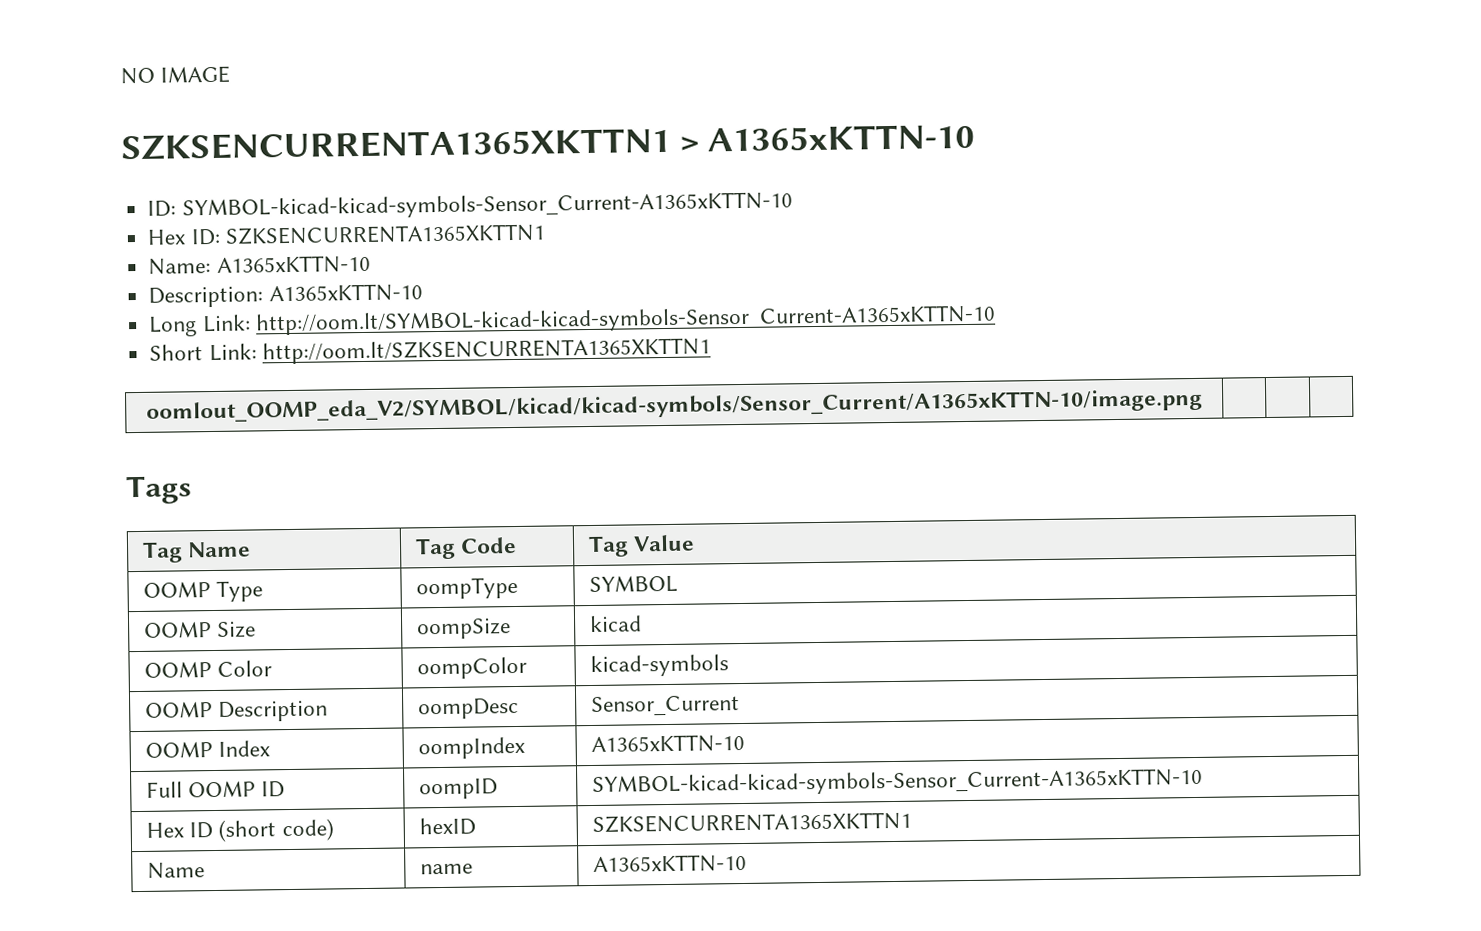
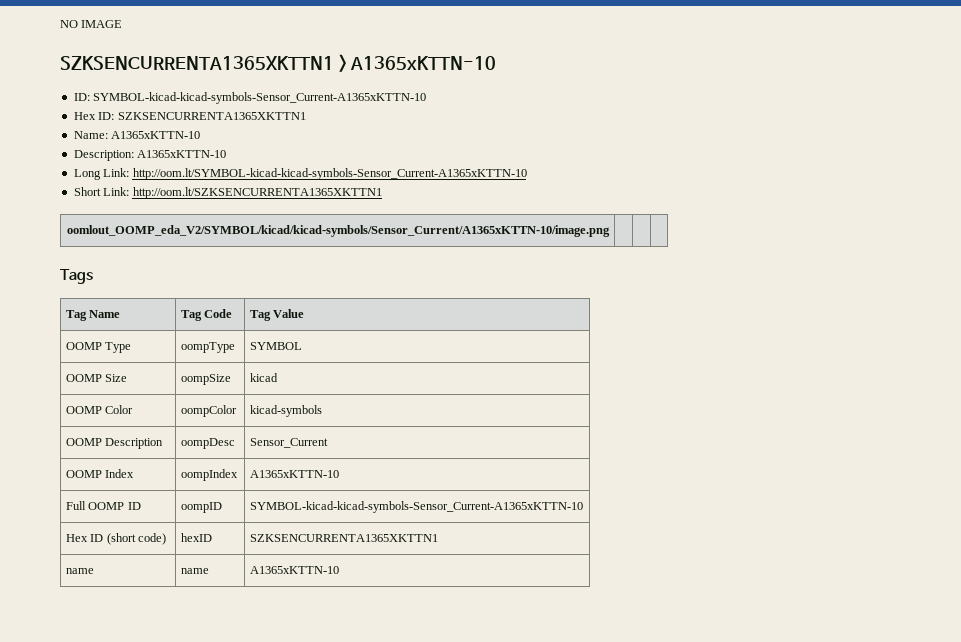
- Name | name | A1365xKTTN-10
+ name | name | A1365xKTTN-10

